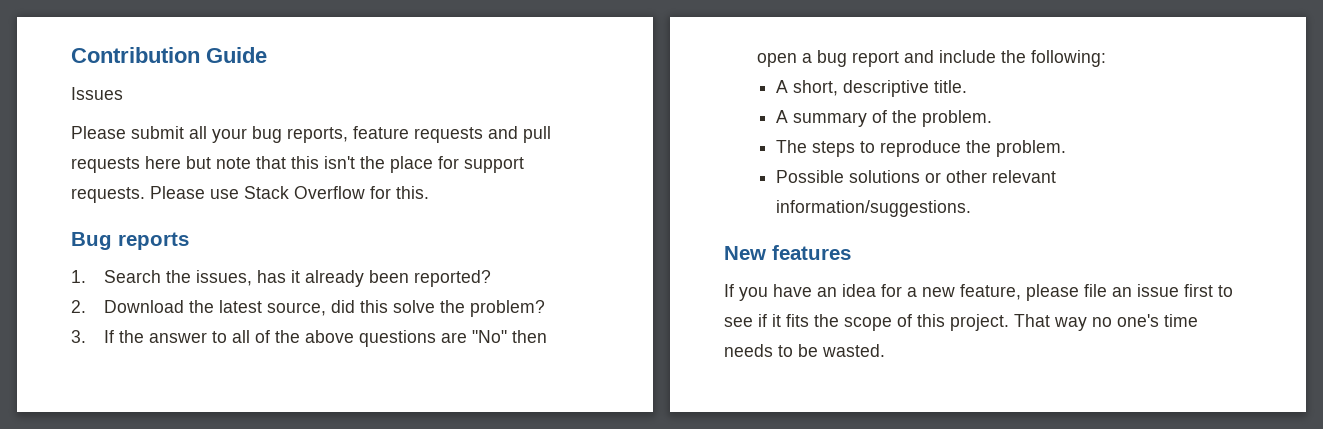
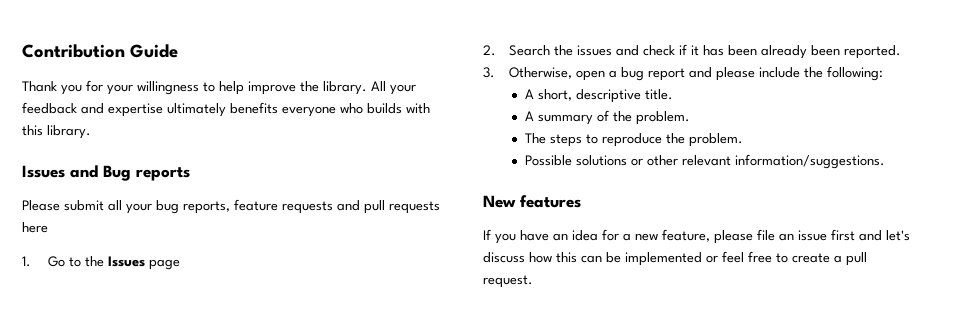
- Issues
+ Thank you for your willingness to help improve the library. All your feedback and expertise ultimately benefits everyone who builds with this library.
+ Issues and Bug reports
- Please submit all your bug reports, feature requests and pull requests here but note that this isn't the place for support requests. Please use Stack Overflow for this.
- Bug reports
- 1. Search the issues, has it already been reported?
- 2. Download the latest source, did this solve the problem?
- 3. If the answer to all of the above questions are "No" then open a bug report and include the following:
+ Please submit all your bug reports, feature requests and pull requests here
+ 1. Go to the Issues page
+ 2. Search the issues and check if it has been already been reported.
+ 3. Otherwise, open a bug report and please include the following:
- If you have an idea for a new feature, please file an issue first to see if it fits the scope of this project. That way no one's time needs to be wasted.
+ If you have an idea for a new feature, please file an issue first and let's discuss how this can be implemented or feel free to create a pull request.

